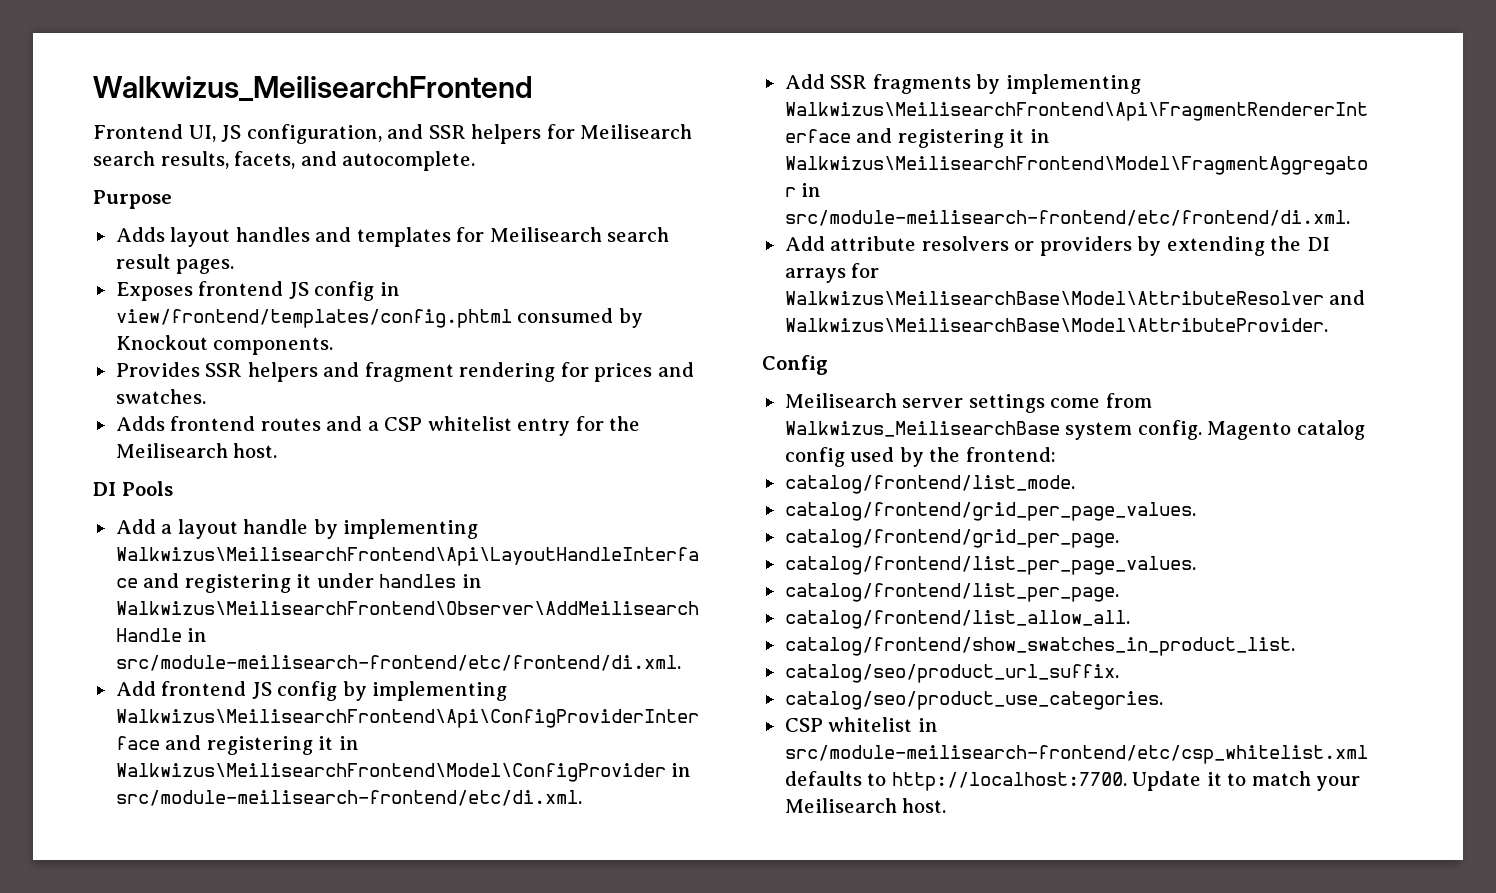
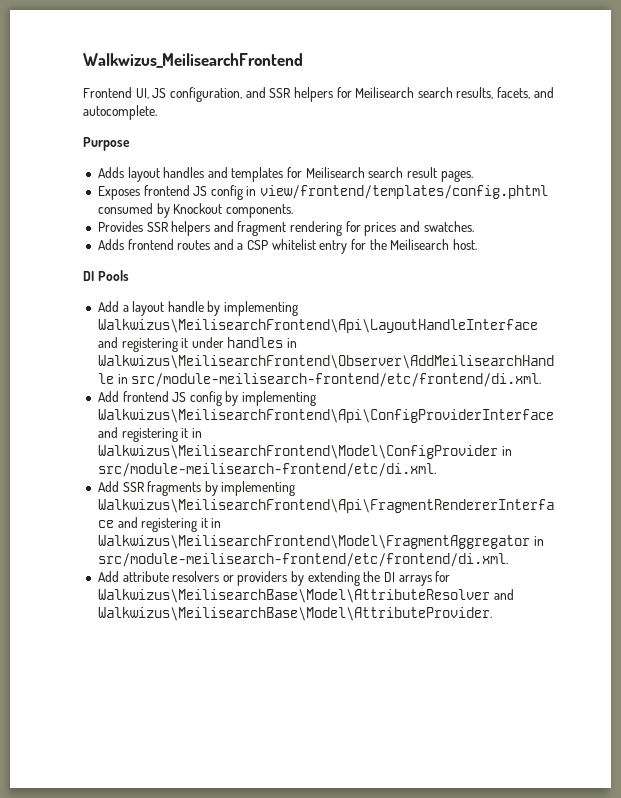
- Config
- Meilisearch server settings come from Walkwizus_MeilisearchBase system config. Magento catalog config used by the frontend:
- catalog/frontend/list_mode.
- catalog/frontend/grid_per_page_values.
- catalog/frontend/grid_per_page.
- catalog/frontend/list_per_page_values.
- catalog/frontend/list_per_page.
- catalog/frontend/list_allow_all.
- catalog/frontend/show_swatches_in_product_list.
- catalog/seo/product_url_suffix.
- catalog/seo/product_use_categories.
- CSP whitelist in src/module-meilisearch-frontend/etc/csp_whitelist.xml defaults to http://localhost:7700. Update it to match your Meilisearch host.

